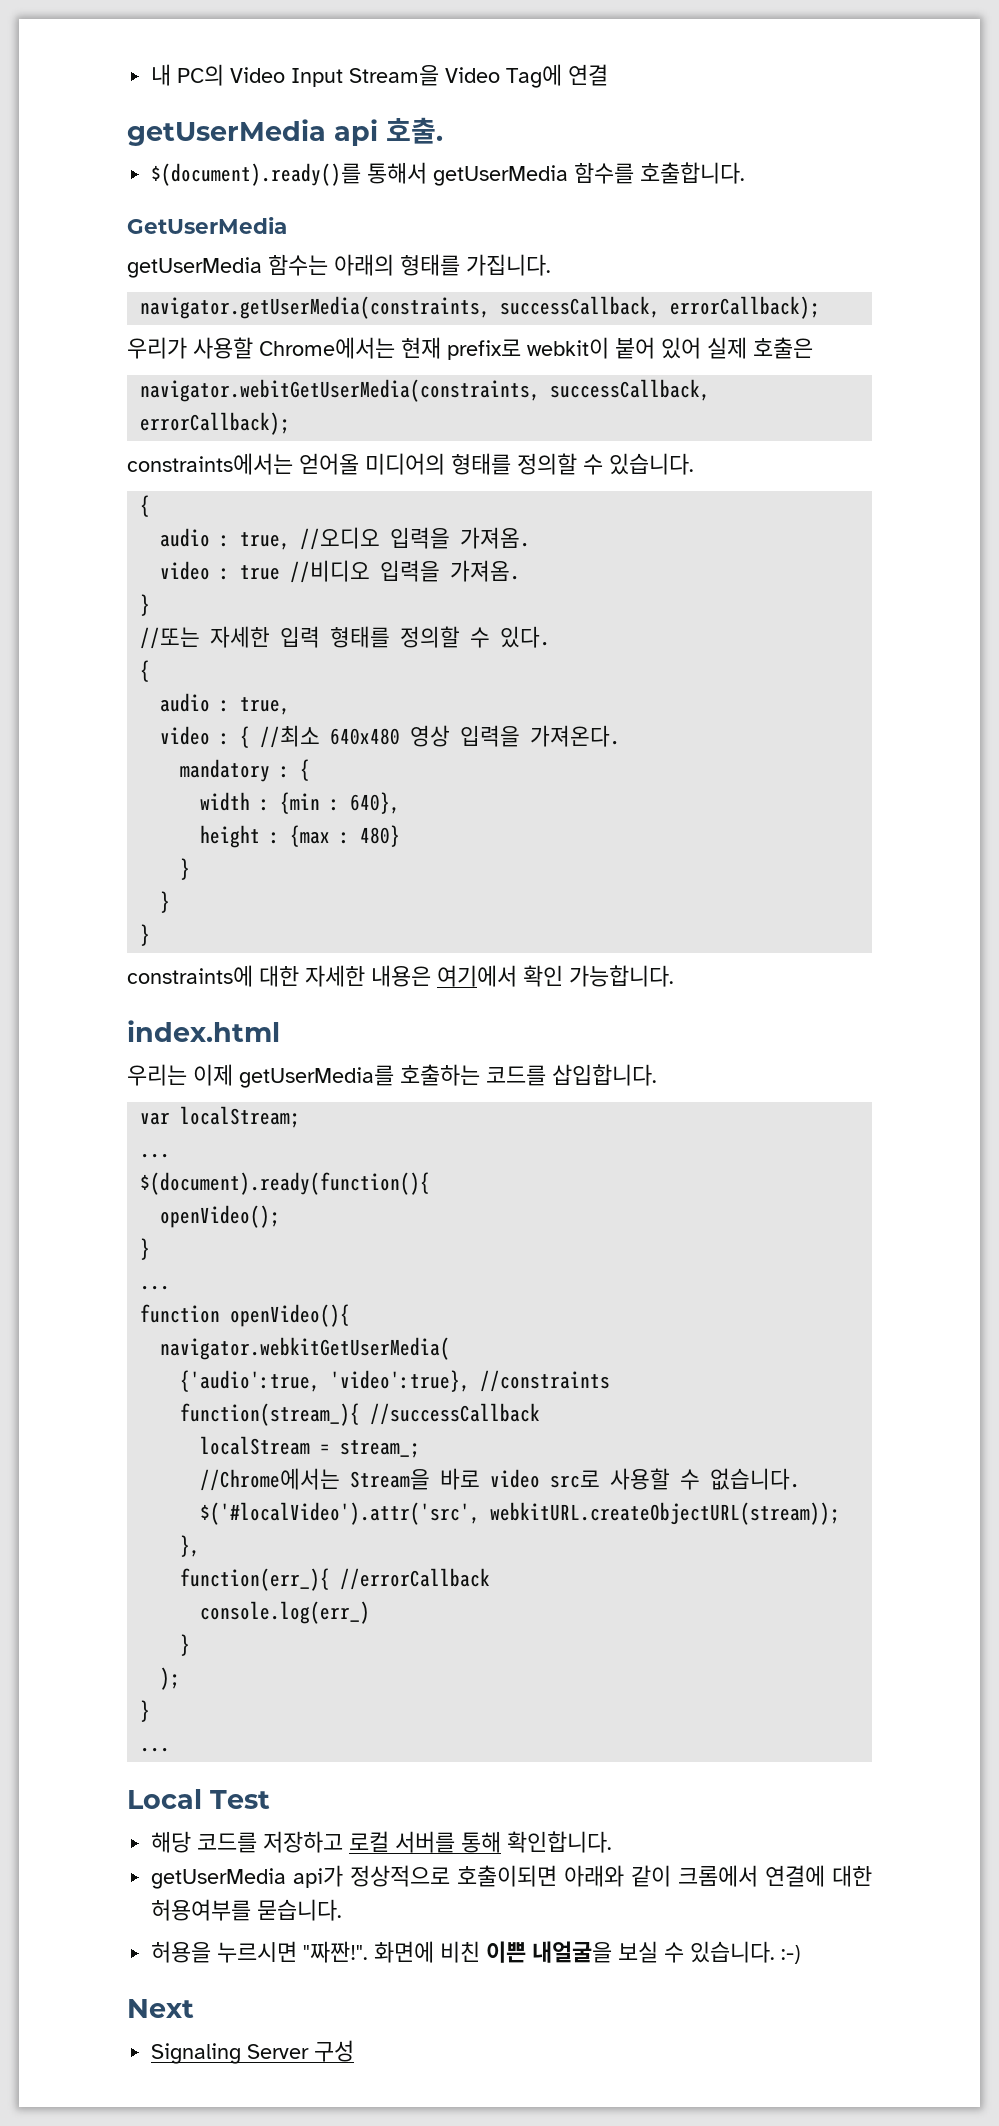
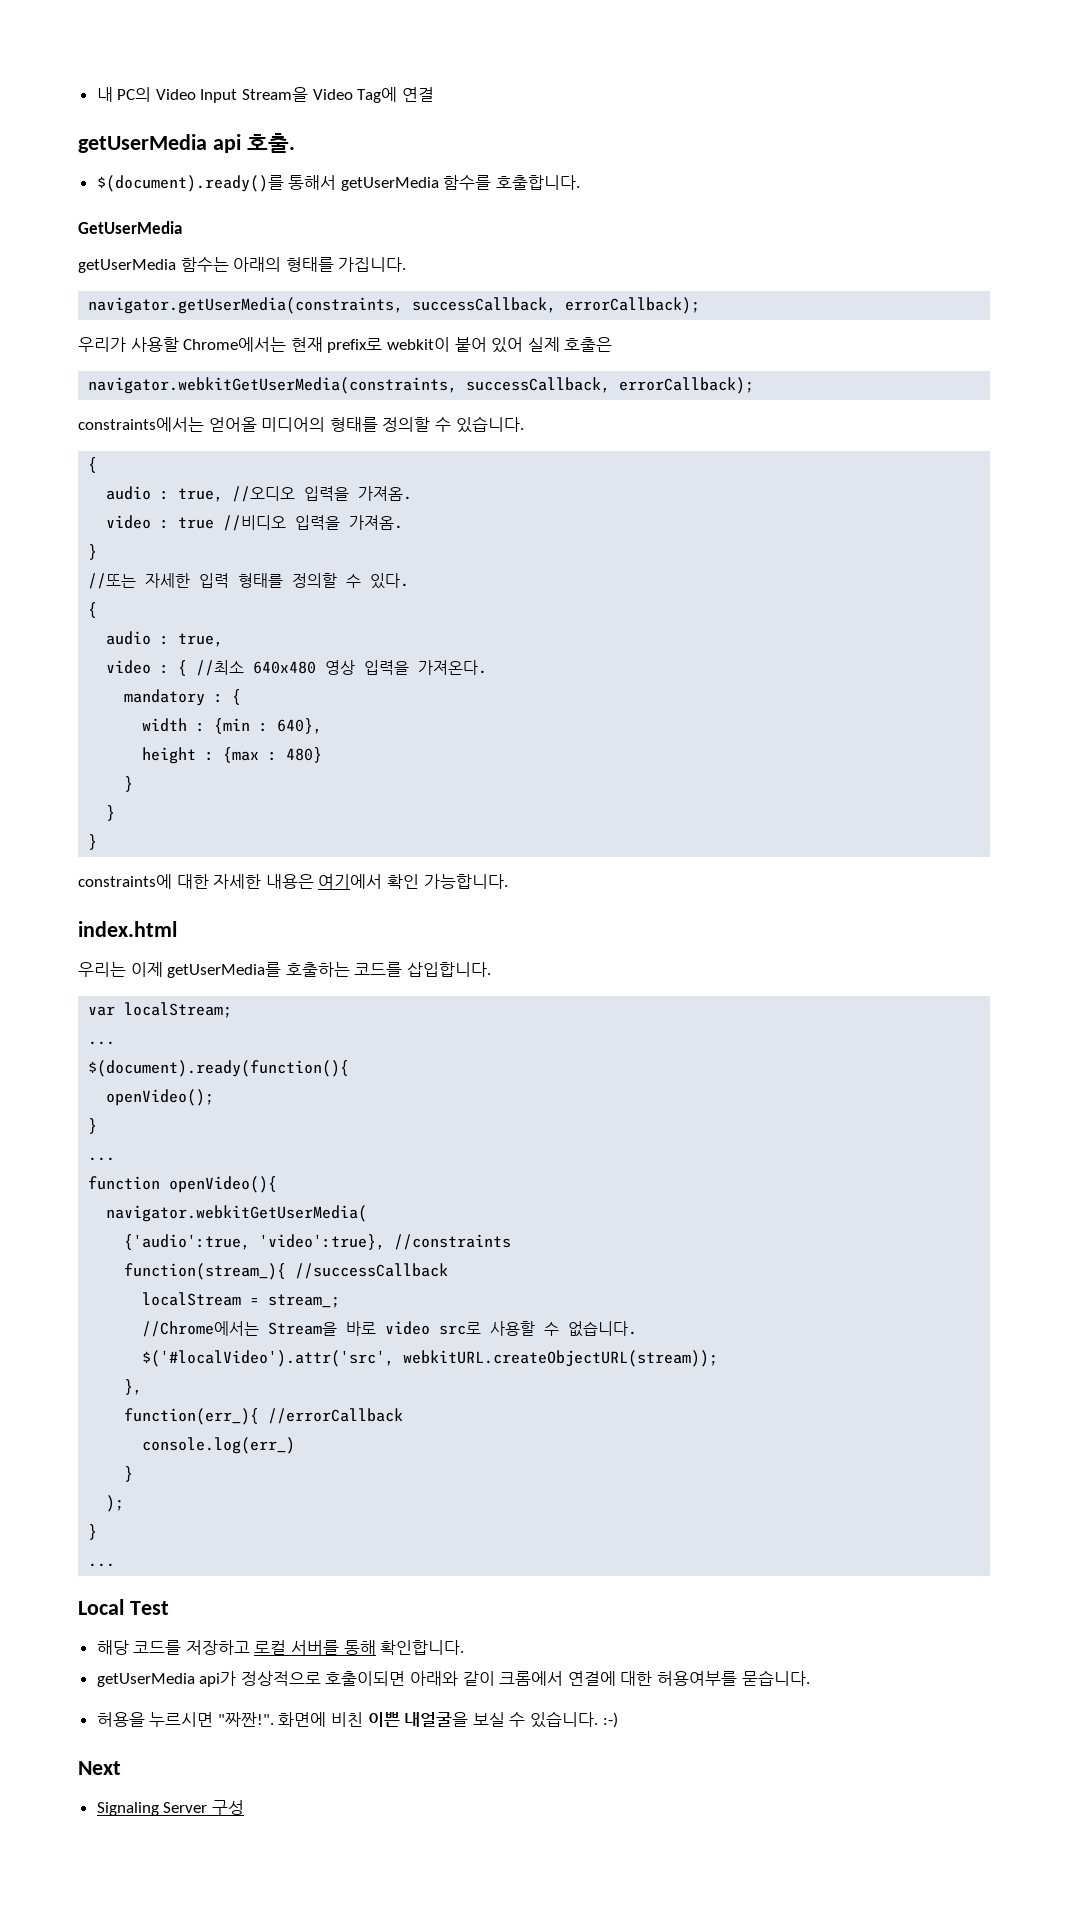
- navigator.webitGetUserMedia(constraints, successCallback, errorCallback);
+ navigator.webkitGetUserMedia(constraints, successCallback, errorCallback);

